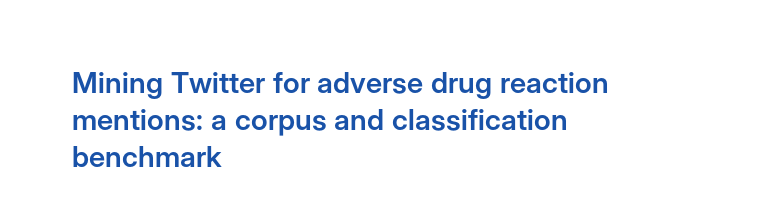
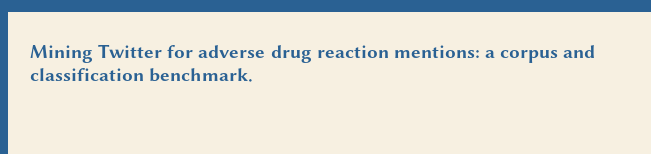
- Mining Twitter for adverse drug reaction mentions: a corpus and classification benchmark
+ Mining Twitter for adverse drug reaction mentions: a corpus and classification benchmark.

